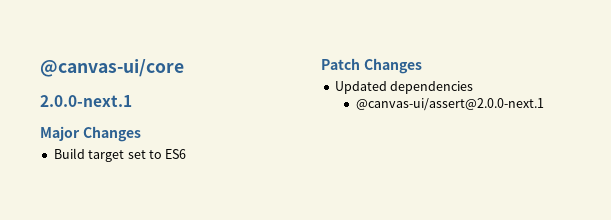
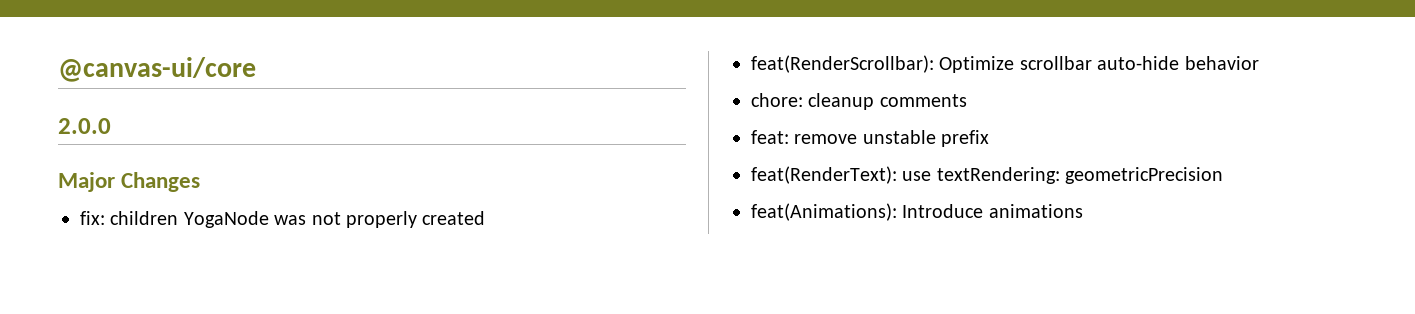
- 2.0.0-next.1
+ 2.0.0
- Build target set to ES6
- Patch Changes
- Updated dependencies
- @canvas-ui/assert@2.0.0-next.1
+ fix: children YogaNode was not properly created
+ feat(RenderScrollbar): Optimize scrollbar auto-hide behavior
+ chore: cleanup comments
+ feat: remove unstable prefix
+ feat(RenderText): use textRendering: geometricPrecision
+ feat(Animations): Introduce animations

